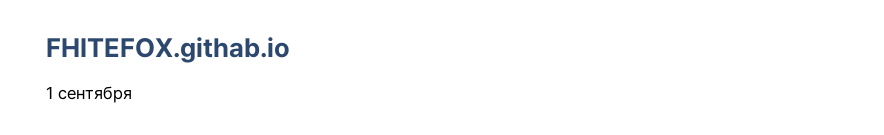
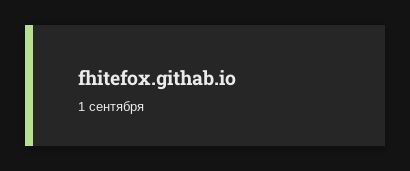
- FHITEFOX.githab.io
+ fhitefox.githab.io

